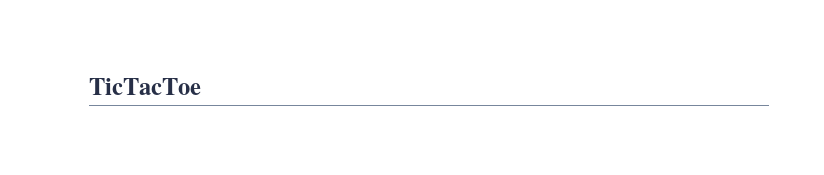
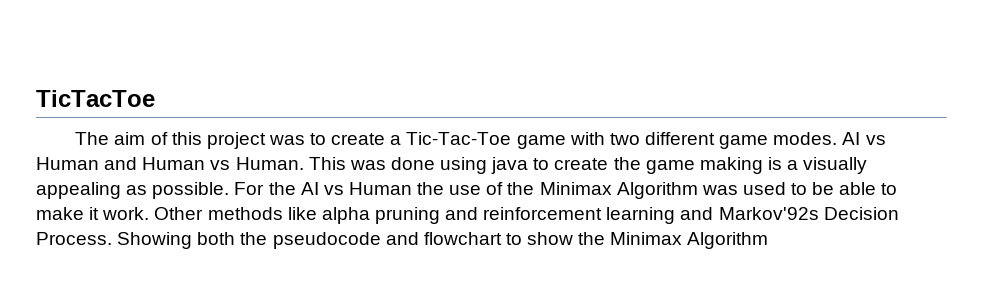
+ The aim of this project was to create a Tic-Tac-Toe game with two different game modes. AI vs Human and Human vs Human. This was done using java to create the game making is a visually appealing as possible. For the AI vs Human the use of the Minimax Algorithm was used to be able to make it work. Other methods like alpha pruning and reinforcement learning and Markov'92s Decision Process. Showing both the pseudocode and flowchart to show the Minimax Algorithm

